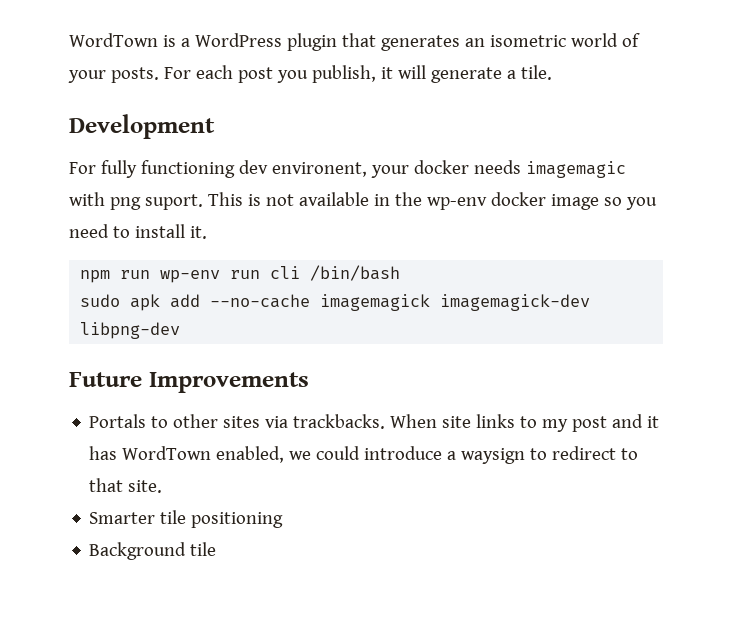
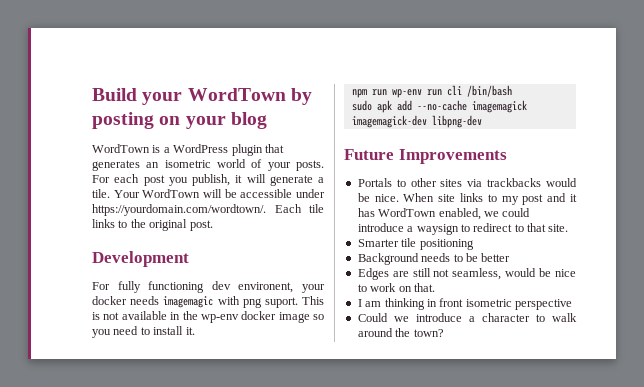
+ Build your WordTown by posting on your blog
+ Your WordTown will be accessible under https://yourdomain.com/wordtown/. Each tile links to the original post.
- Portals to other sites via trackbacks.
+ Portals to other sites via trackbacks would be nice.
- Background tile
+ Background needs to be better
+ Edges are still not seamless, would be nice to work on that.
+ I am thinking in front isometric perspective
+ Could we introduce a character to walk around the town?

